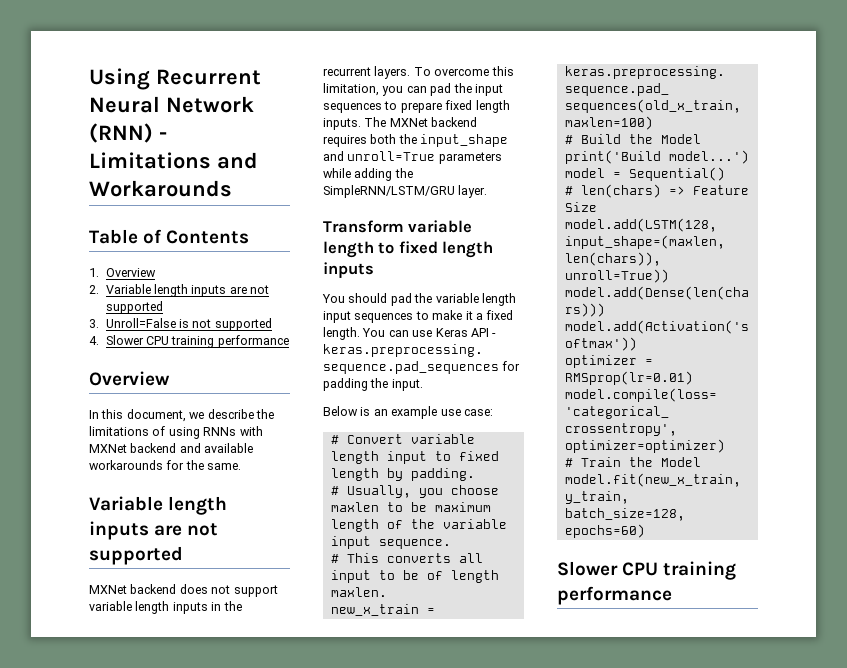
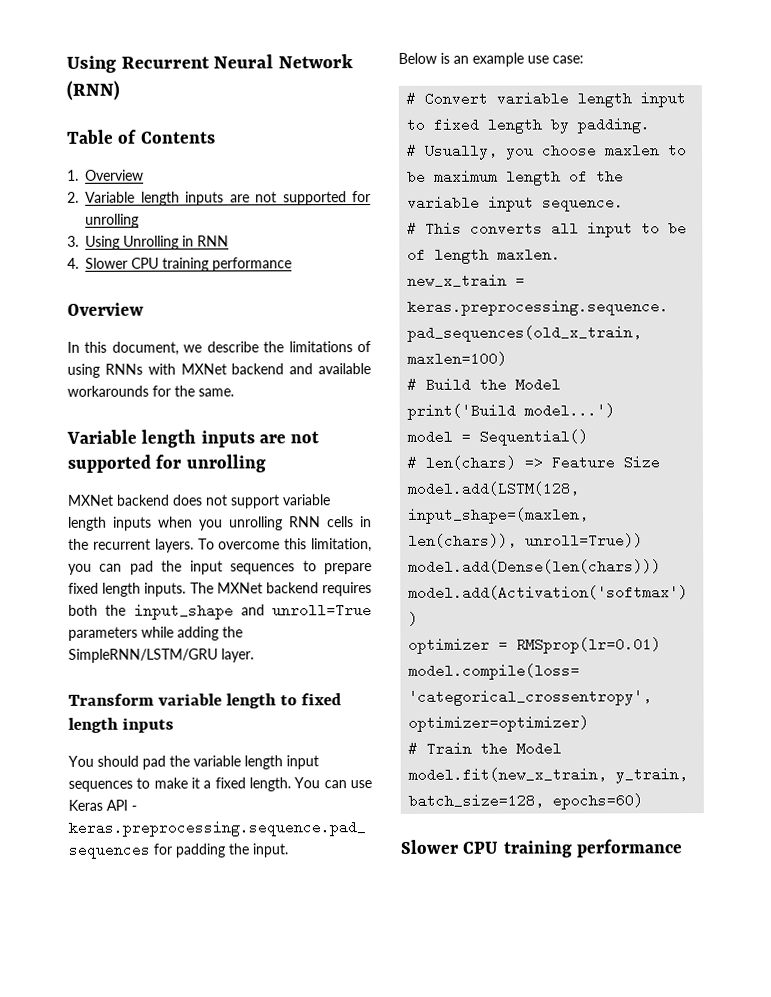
- Using Recurrent Neural Network (RNN) - Limitations and Workarounds
+ Using Recurrent Neural Network (RNN)
- 2. Variable length inputs are not supported
+ 2. Variable length inputs are not supported for unrolling
- 3. Unroll=False is not supported
+ 3. Using Unrolling in RNN
  In this document, we describe the limitations of using RNNs with MXNet backend and available workarounds for the same.
- Variable length inputs are not supported
+ Variable length inputs are not supported for unrolling
- MXNet backend does not support variable length inputs in the recurrent layers.
+ MXNet backend does not support variable length inputs when you unrolling RNN cells in the recurrent layers.

